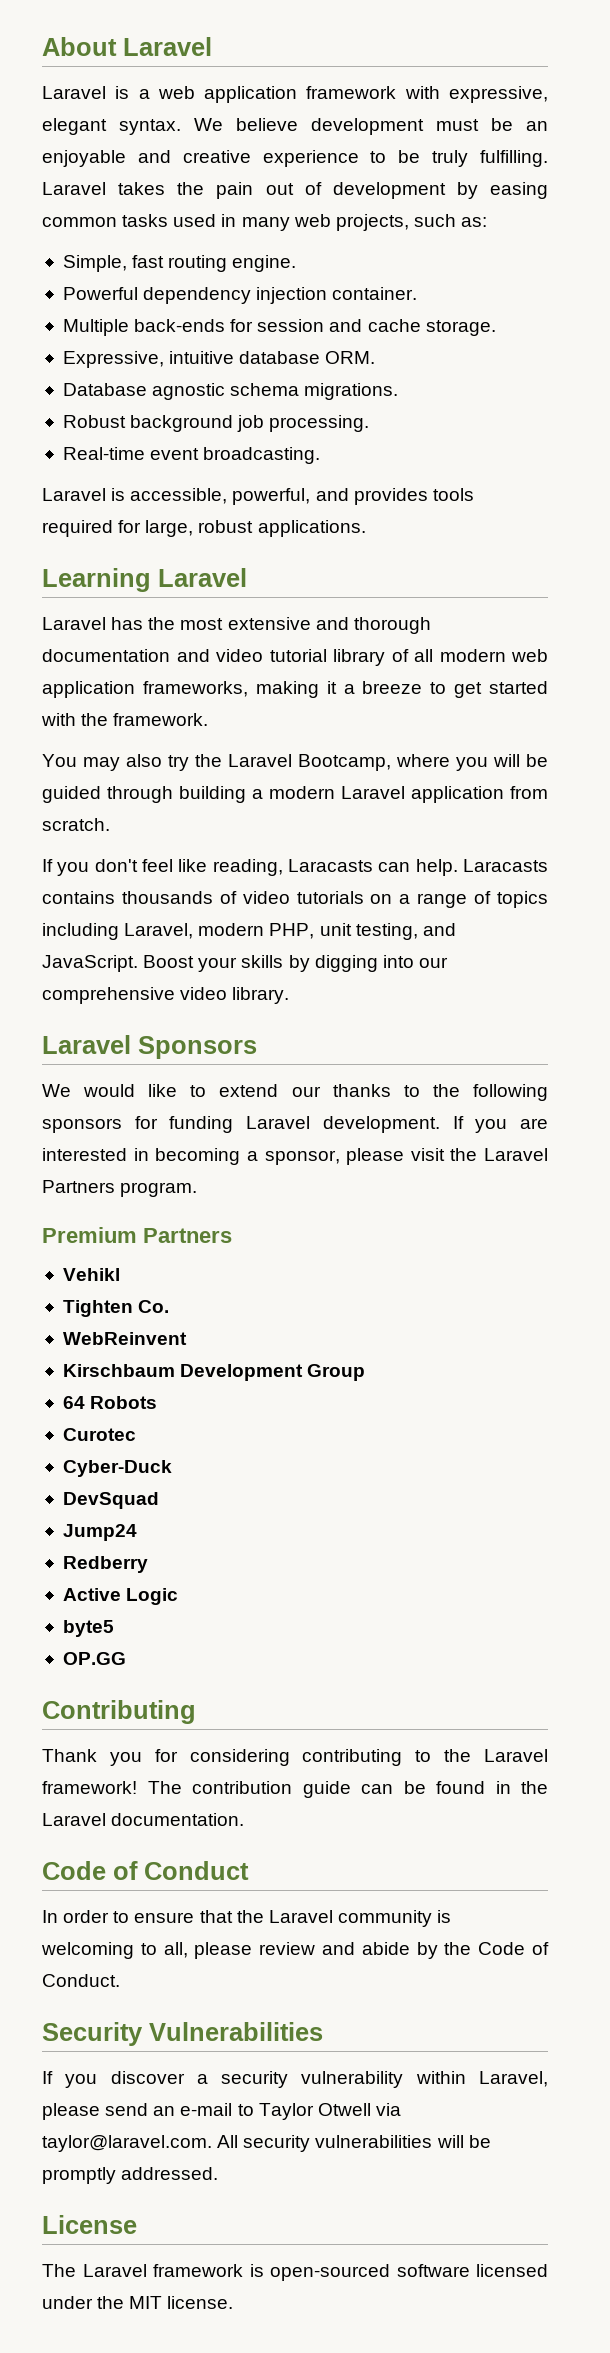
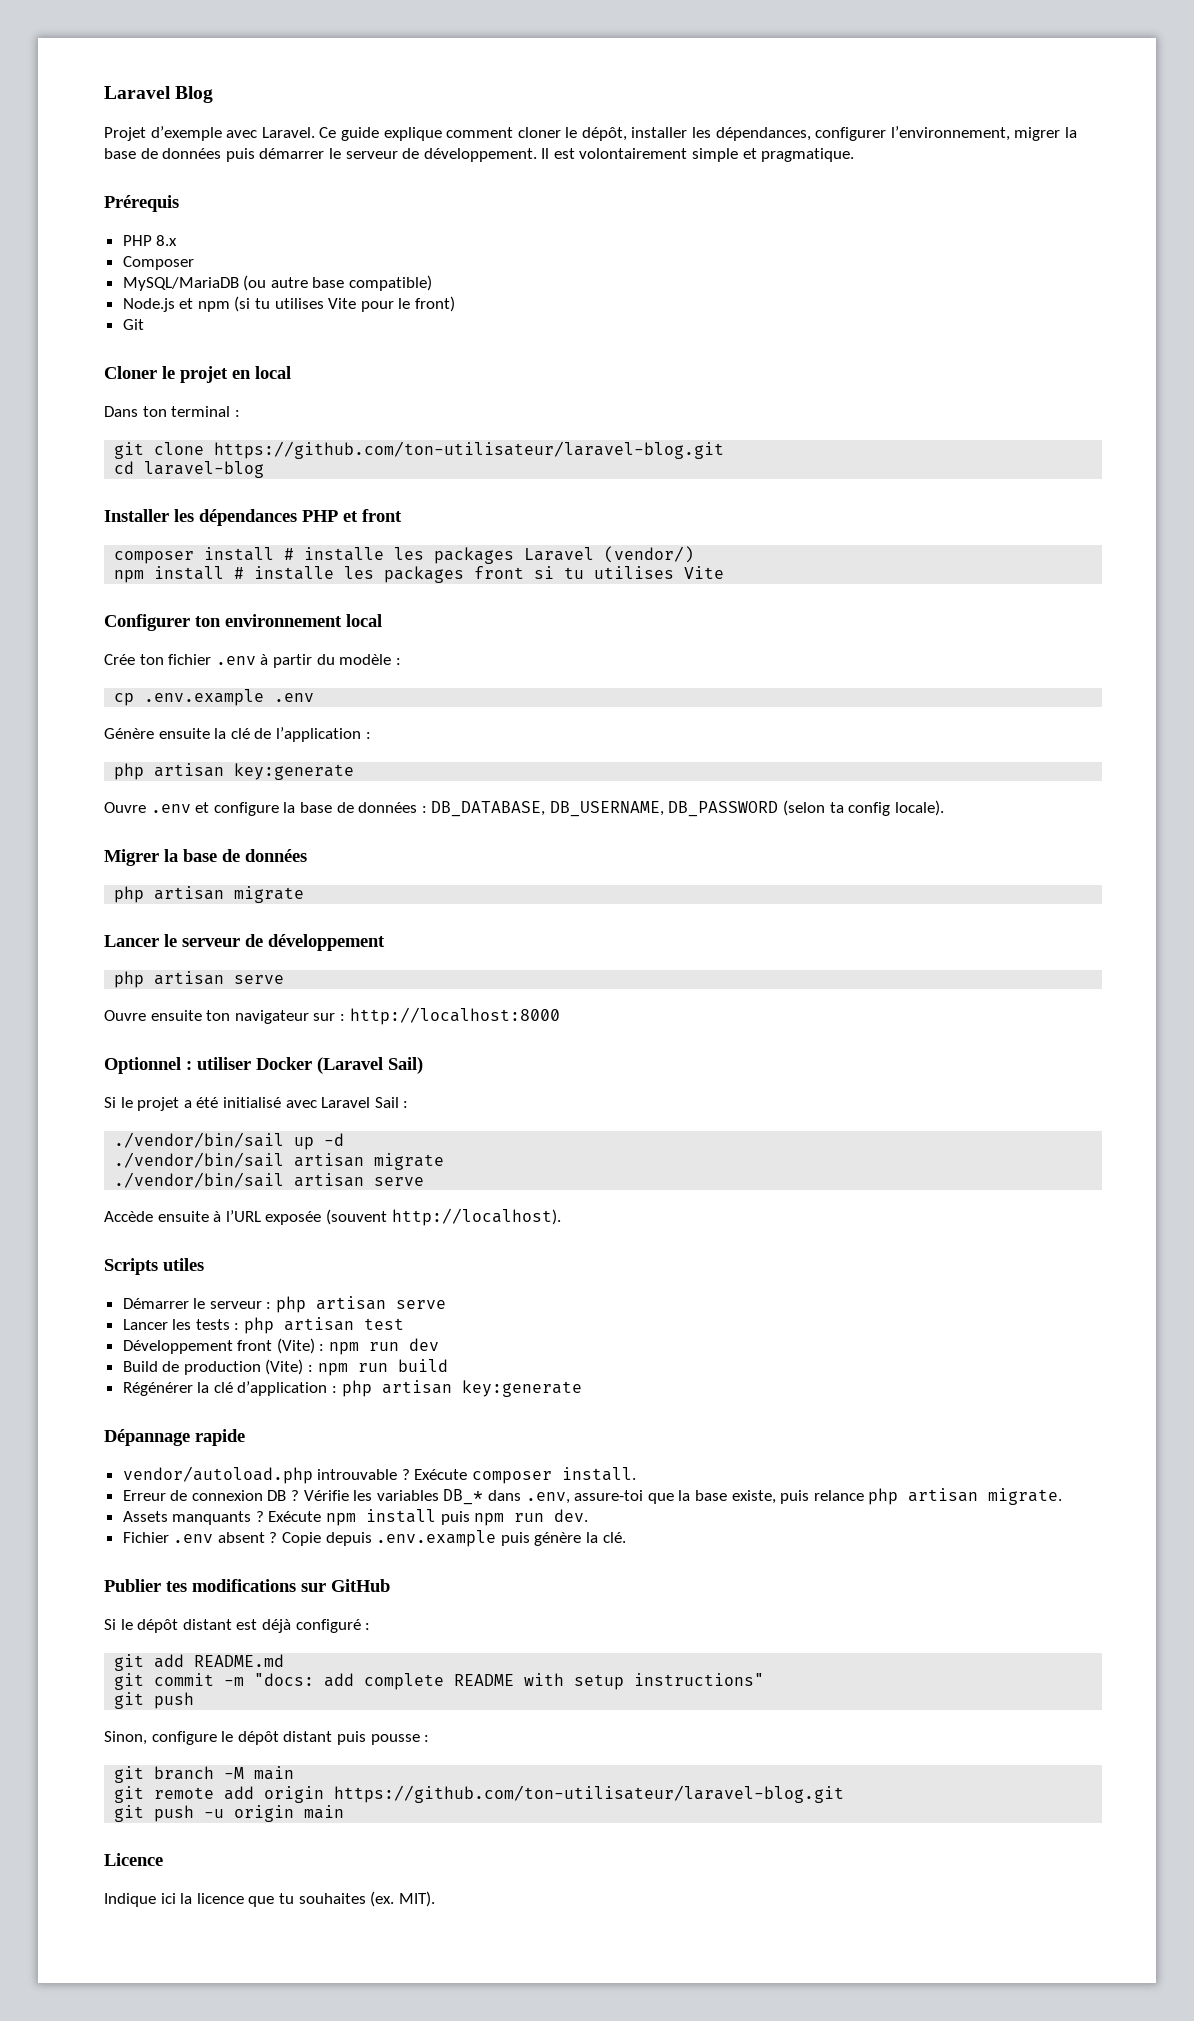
- About Laravel
- Laravel is a web application framework with expressive, elegant syntax. We believe development must be an enjoyable and creative experience to be truly fulfilling. Laravel takes the pain out of development by easing common tasks used in many web projects, such as:
- Simple, fast routing engine.
- Powerful dependency injection container.
- Multiple back-ends for session and cache storage.
- Expressive, intuitive database ORM.
- Database agnostic schema migrations.
- Robust background job processing.
- Real-time event broadcasting.
- Laravel is accessible, powerful, and provides tools required for large, robust applications.
- Learning Laravel
- Laravel has the most extensive and thorough documentation and video tutorial library of all modern web application frameworks, making it a breeze to get started with the framework.
- You may also try the Laravel Bootcamp, where you will be guided through building a modern Laravel application from scratch.
- If you don't feel like reading, Laracasts can help. Laracasts contains thousands of video tutorials on a range of topics including Laravel, modern PHP, unit testing, and JavaScript. Boost your skills by digging into our comprehensive video library.
- Laravel Sponsors
- We would like to extend our thanks to the following sponsors for funding Laravel development. If you are interested in becoming a sponsor, please visit the Laravel Partners program.
- Premium Partners
- Vehikl
- Tighten Co.
- WebReinvent
- Kirschbaum Development Group
- 64 Robots
- Curotec
- Cyber-Duck
- DevSquad
- Jump24
- Redberry
- Active Logic
- byte5
- OP.GG
- Contributing
- Thank you for considering contributing to the Laravel framework! The contribution guide can be found in the Laravel documentation.
- Code of Conduct
- In order to ensure that the Laravel community is welcoming to all, please review and abide by the Code of Conduct.
- Security Vulnerabilities
- If you discover a security vulnerability within Laravel, please send an e-mail to Taylor Otwell via taylor@laravel.com. All security vulnerabilities will be promptly addressed.
- License
- The Laravel framework is open-sourced software licensed under the MIT license.
+ Laravel Blog
+ Projet d’exemple avec Laravel. Ce guide explique comment cloner le dépôt, installer les dépendances, configurer l’environnement, migrer la base de données puis démarrer le serveur de développement. Il est volontairement simple et pragmatique.
+ Prérequis
+ PHP 8.x
+ Composer
+ MySQL/MariaDB (ou autre base compatible)
+ Node.js et npm (si tu utilises Vite pour le front)
+ Git
+ Cloner le projet en local
+ Dans ton terminal :
+ git clone https://github.com/ton-utilisateur/laravel-blog.git
+ cd laravel-blog
+ Installer les dépendances PHP et front
+ composer install # installe les packages Laravel (vendor/)
+ npm install # installe les packages front si tu utilises Vite
+ Configurer ton environnement local
+ Crée ton fichier .env à partir du modèle :
+ cp .env.example .env
+ Génère ensuite la clé de l’application :
+ php artisan key:generate
+ Ouvre .env et configure la base de données : DB_DATABASE, DB_USERNAME, DB_PASSWORD (selon ta config locale).
+ Migrer la base de données
+ php artisan migrate
+ Lancer le serveur de développement
+ php artisan serve
+ Ouvre ensuite ton navigateur sur : http://localhost:8000
+ Optionnel : utiliser Docker (Laravel Sail)
+ Si le projet a été initialisé avec Laravel Sail :
+ ./vendor/bin/sail up -d
+ ./vendor/bin/sail artisan migrate
+ ./vendor/bin/sail artisan serve
+ Accède ensuite à l’URL exposée (souvent http://localhost).
+ Scripts utiles
+ Démarrer le serveur : php artisan serve
+ Lancer les tests : php artisan test
+ Développement front (Vite) : npm run dev
+ Build de production (Vite) : npm run build
+ Régénérer la clé d’application : php artisan key:generate
+ Dépannage rapide
+ vendor/autoload.php introuvable ? Exécute composer install.
+ Erreur de connexion DB ? Vérifie les variables DB_* dans .env, assure-toi que la base existe, puis relance php artisan migrate.
+ Assets manquants ? Exécute npm install puis npm run dev.
+ Fichier .env absent ? Copie depuis .env.example puis génère la clé.
+ Publier tes modifications sur GitHub
+ Si le dépôt distant est déjà configuré :
+ git add README.md
+ git commit -m "docs: add complete README with setup instructions"
+ git push
+ Sinon, configure le dépôt distant puis pousse :
+ git branch -M main
+ git remote add origin https://github.com/ton-utilisateur/laravel-blog.git
+ git push -u origin main
+ Licence
+ Indique ici la licence que tu souhaites (ex. MIT).

